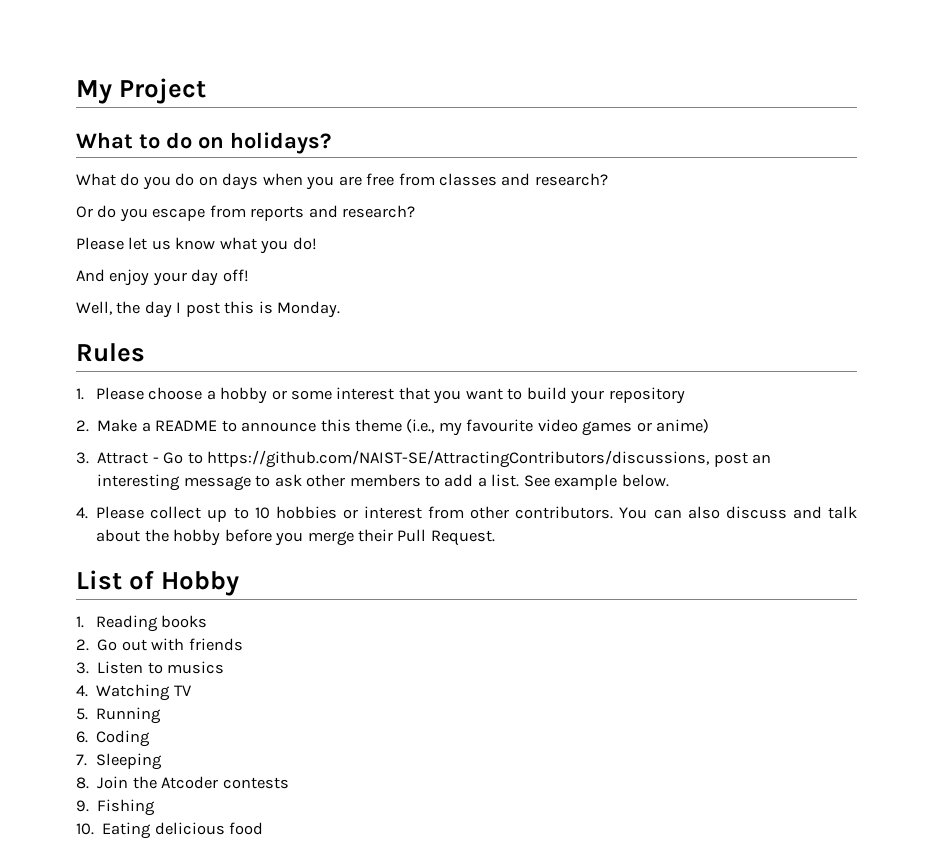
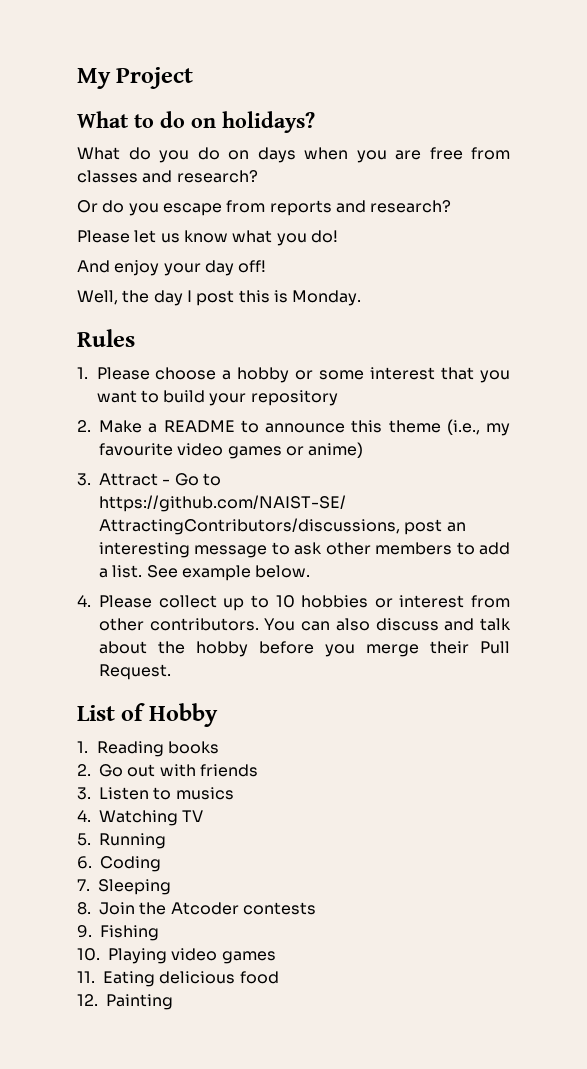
- 10. Eating delicious food
+ 10. Playing video games
+ 11. Eating delicious food
+ 12. Painting

